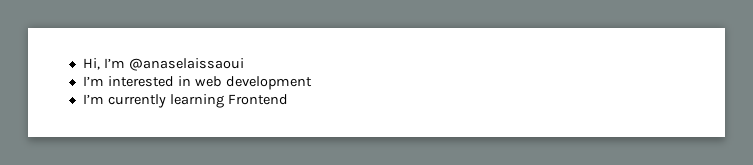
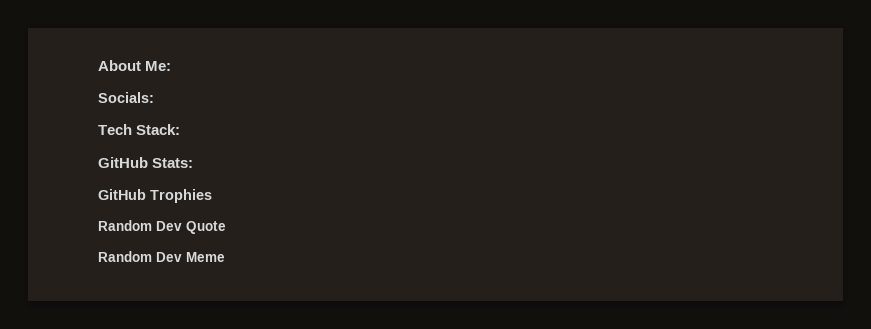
- Hi, I’m @anaselaissaoui
- I’m interested in web development
- I’m currently learning Frontend
+ About Me:
+ Socials:
+ Tech Stack:
+ GitHub Stats:
+ GitHub Trophies
+ Random Dev Quote
+ Random Dev Meme

